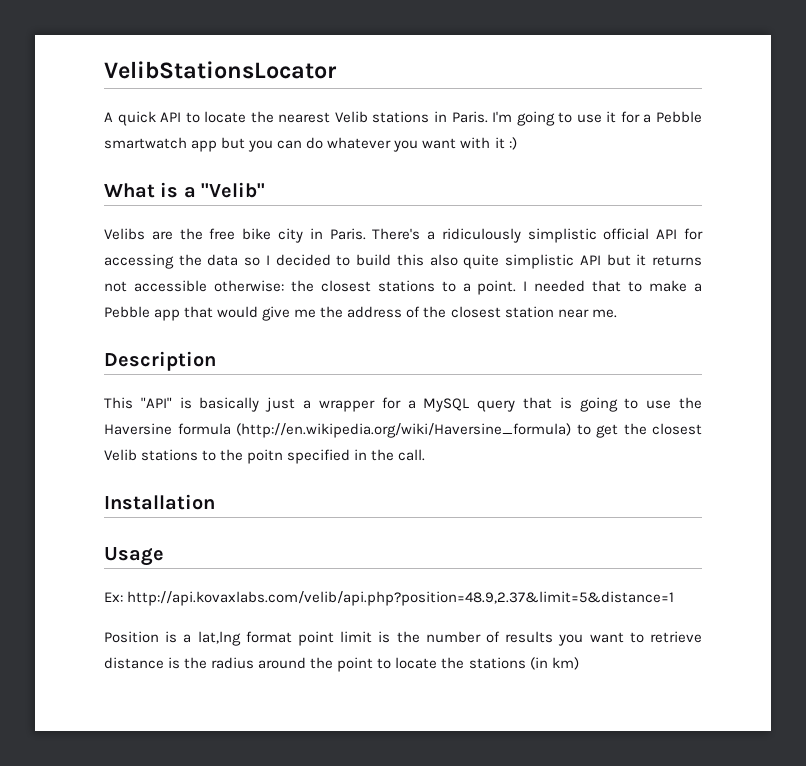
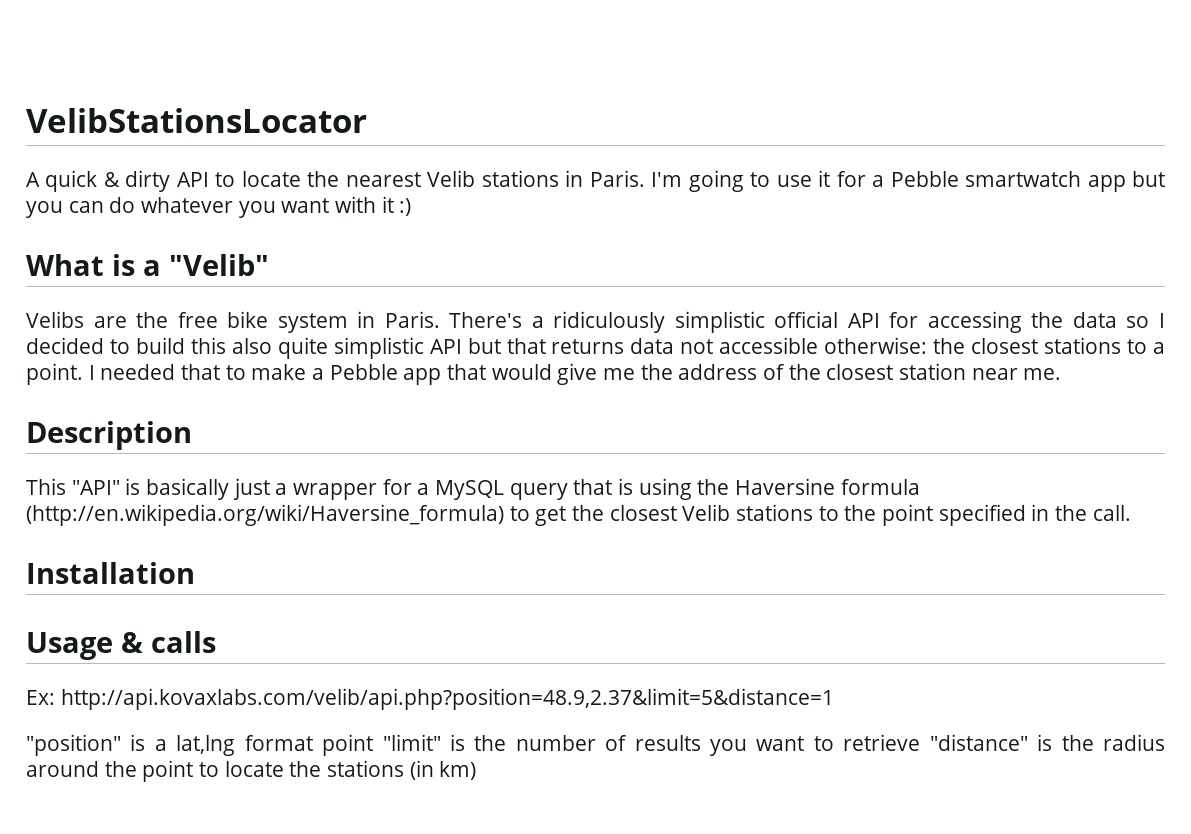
- A quick API to locate the nearest Velib stations in Paris.
+ A quick & dirty API to locate the nearest Velib stations in Paris.
- Velibs are the free bike city in Paris.
+ Velibs are the free bike system in Paris.
- There's a ridiculously simplistic official API for accessing the data so I decided to build this also quite simplistic API but it returns not accessible otherwise: the closest stations to a point.
+ There's a ridiculously simplistic official API for accessing the data so I decided to build this also quite simplistic API but that returns data not accessible otherwise: the closest stations to a point.
- This "API" is basically just a wrapper for a MySQL query that is going to use the Haversine formula (http://en.wikipedia.org/wiki/Haversine_formula) to get the closest Velib stations to the poitn specified in the call.
+ This "API" is basically just a wrapper for a MySQL query that is using the Haversine formula (http://en.wikipedia.org/wiki/Haversine_formula) to get the closest Velib stations to the point specified in the call.
- Usage
+ Usage & calls
- Position is a lat,lng format point limit is the number of results you want to retrieve distance is the radius around the point to locate the stations (in km)
+ "position" is a lat,lng format point "limit" is the number of results you want to retrieve "distance" is the radius around the point to locate the stations (in km)

